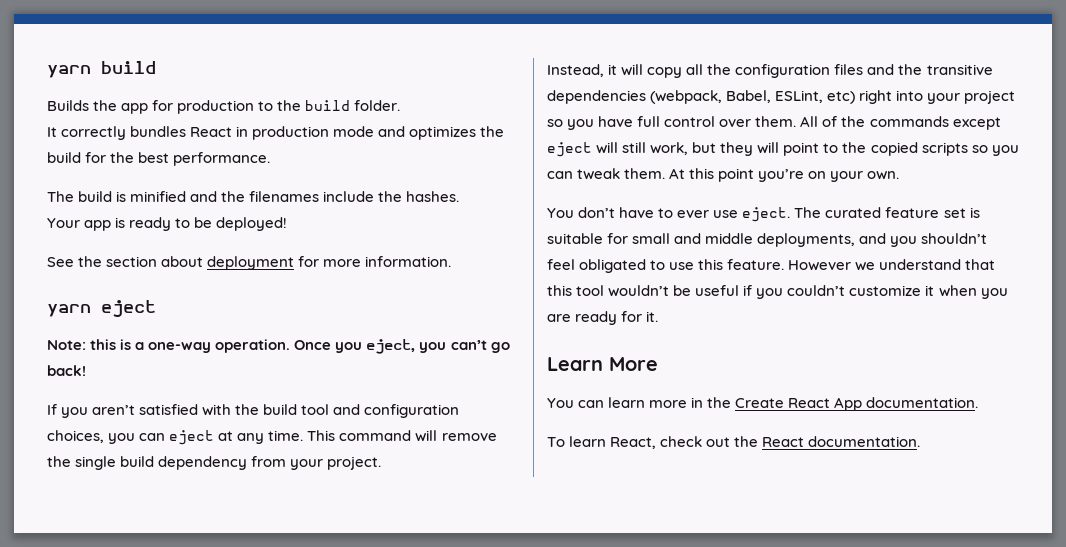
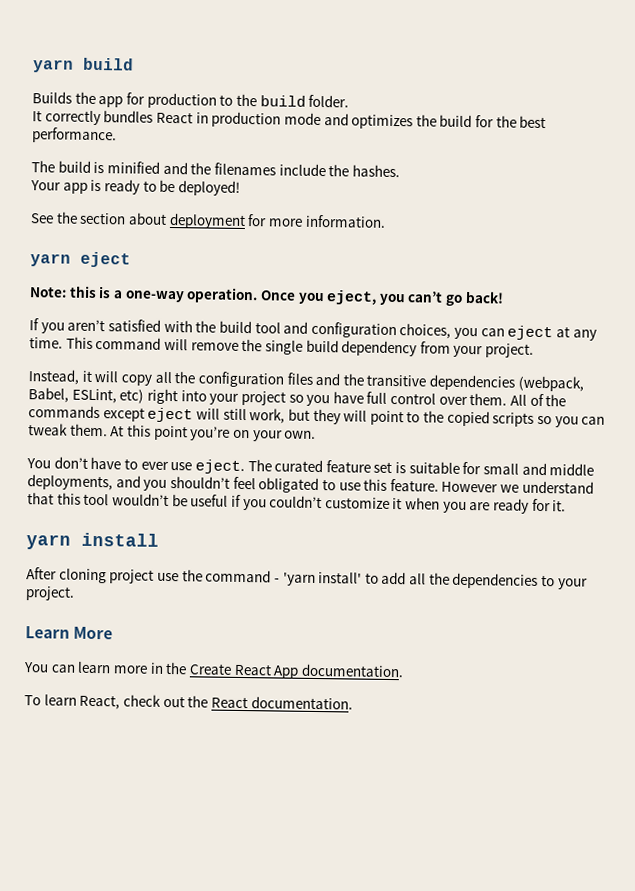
+ yarn install
+ After cloning project use the command - 'yarn install' to add all the dependencies to your project.

